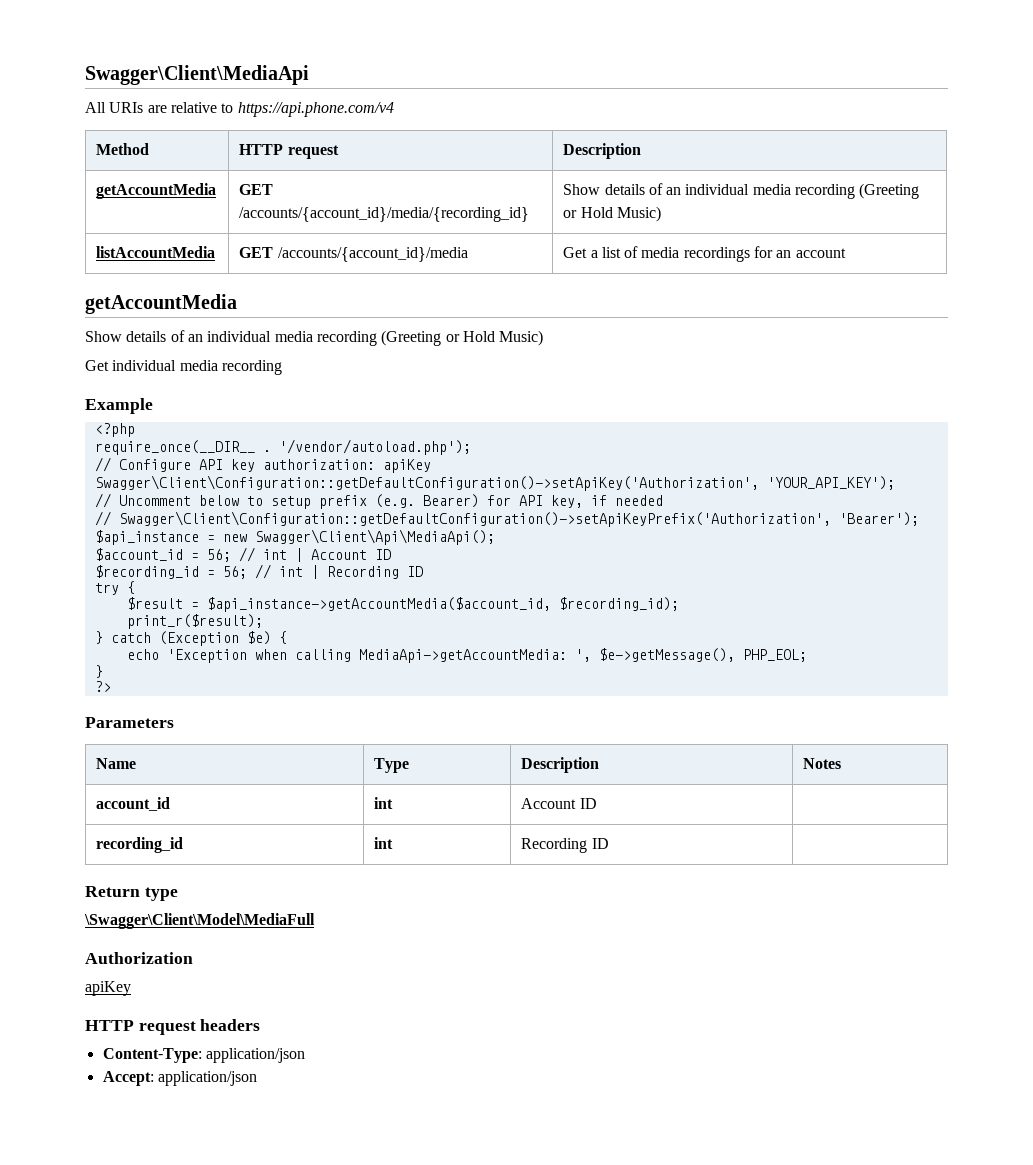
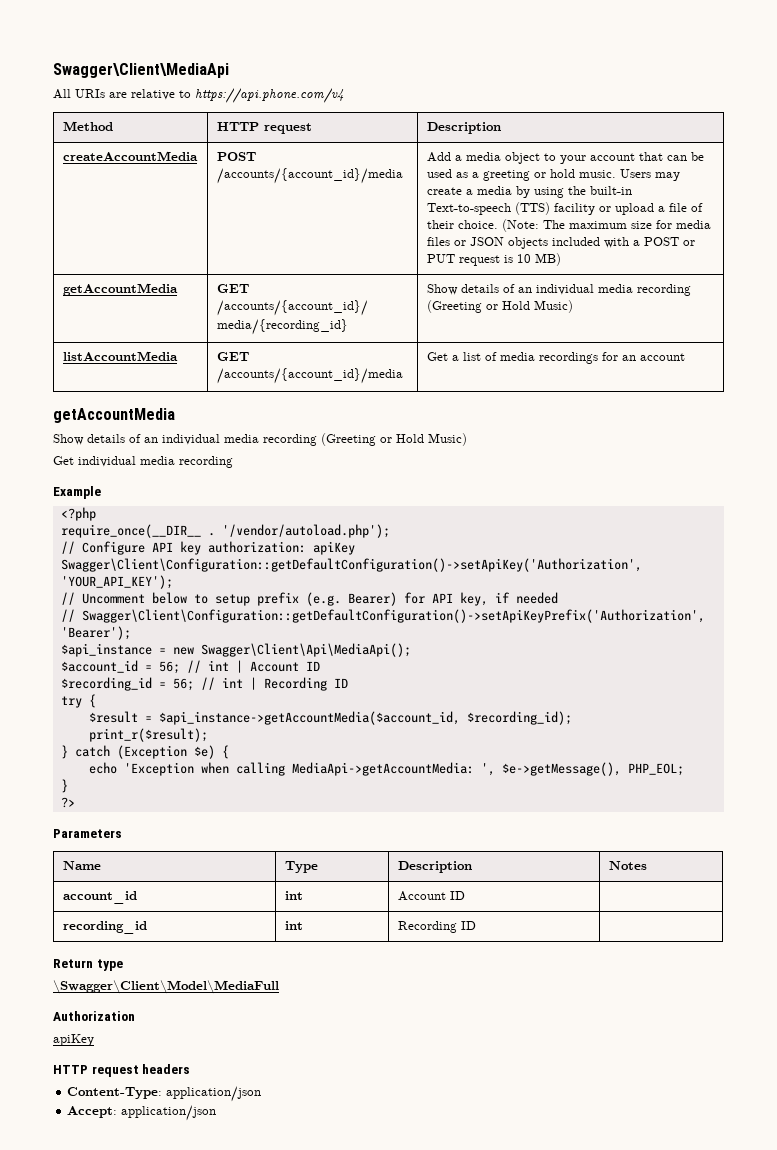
+ createAccountMedia | POST /accounts/{account_id}/media | Add a media object to your account that can be used as a greeting or hold music. Users may create a media by using the built-in Text-to-speech (TTS) facility or upload a file of their choice. (Note: The maximum size for media files or JSON objects included with a POST or PUT request is 10 MB)

